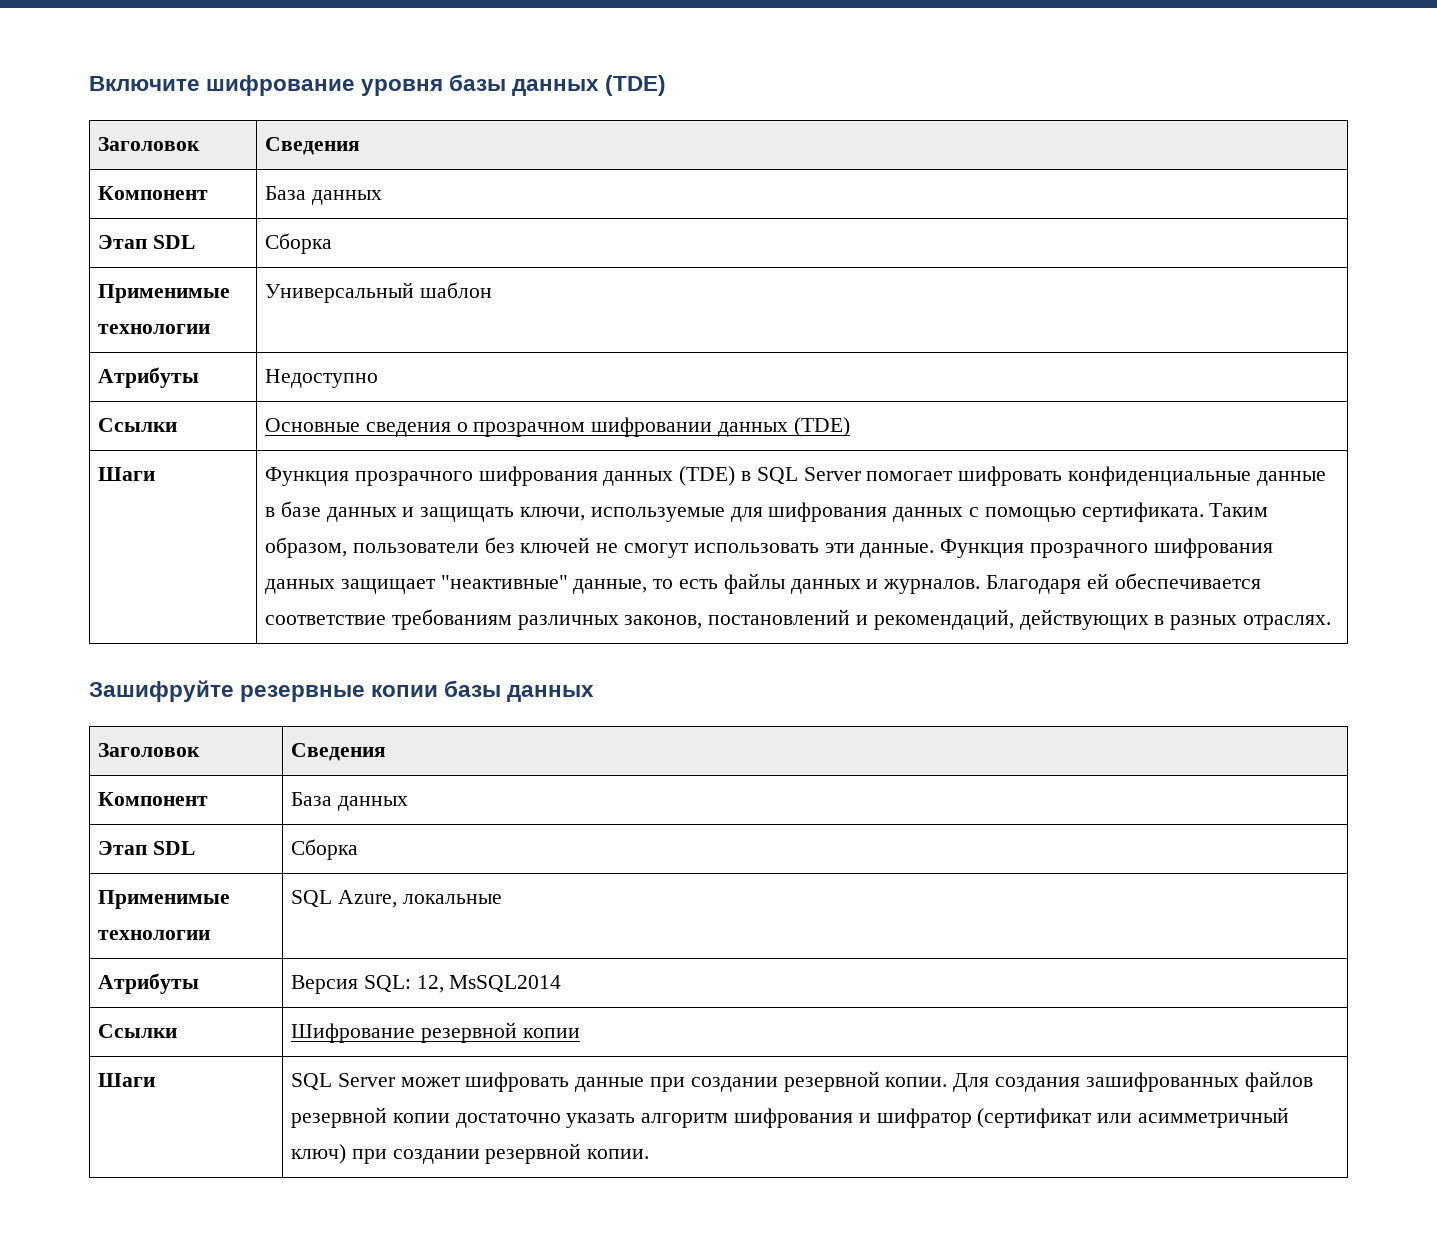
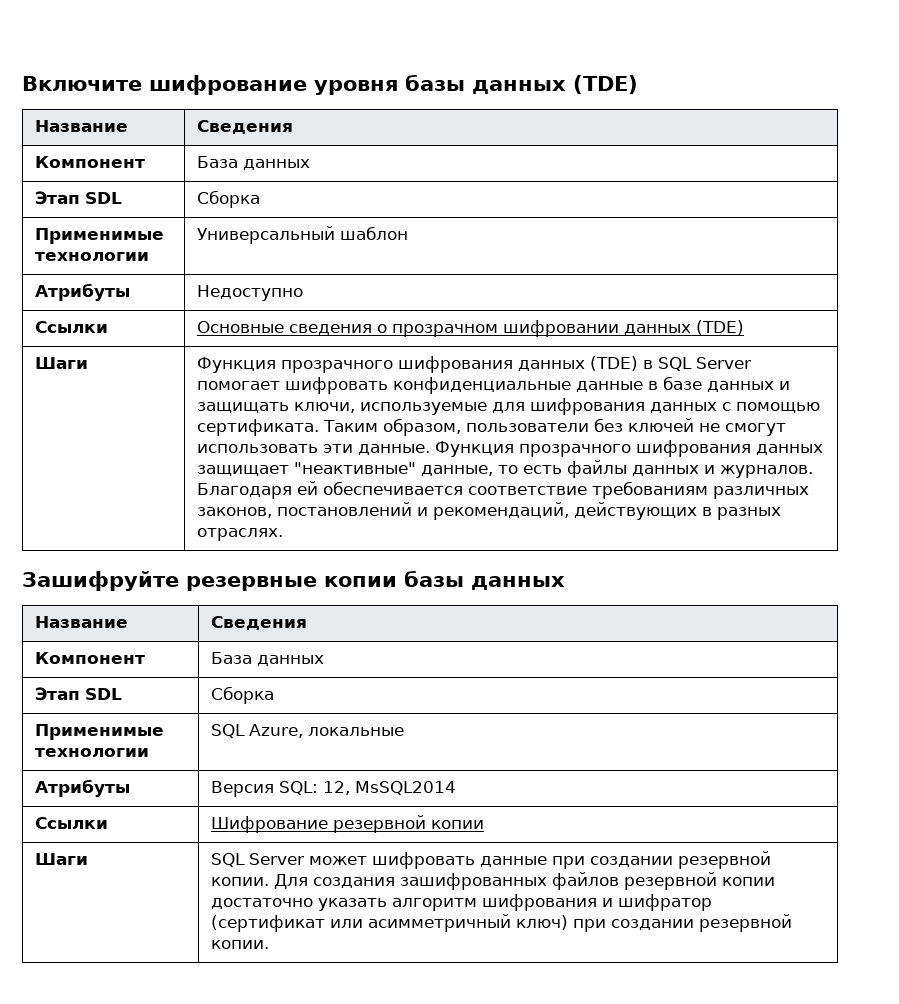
  Включите шифрование уровня базы данных (TDE)
- Заголовок | Сведения
+ Название | Сведения
  Зашифруйте резервные копии базы данных
- Заголовок | Сведения
+ Название | Сведения

